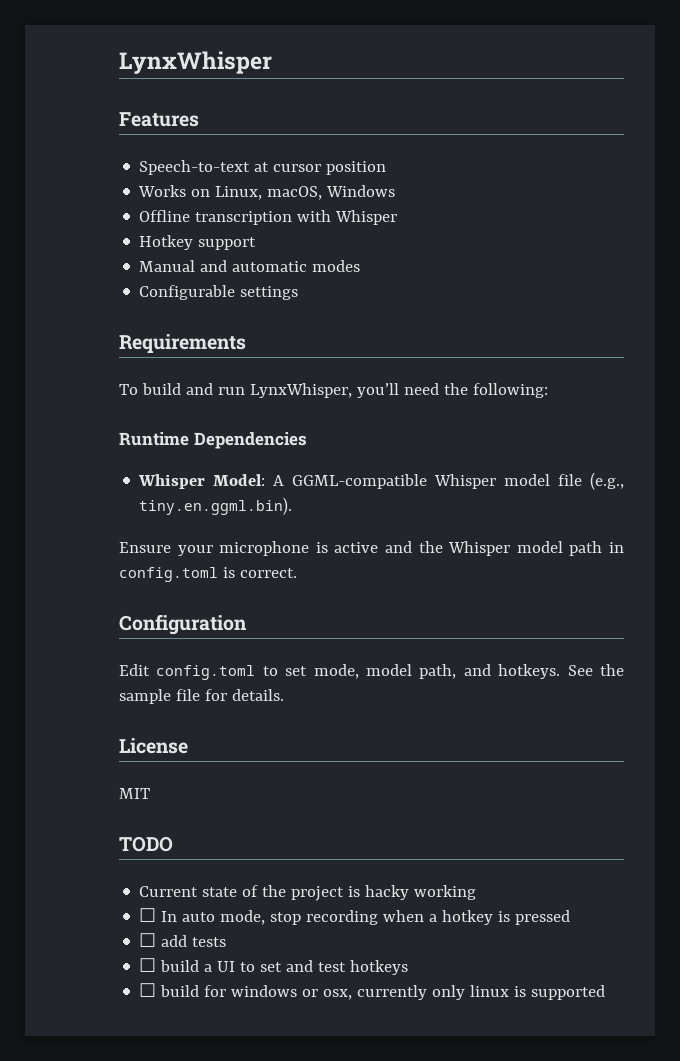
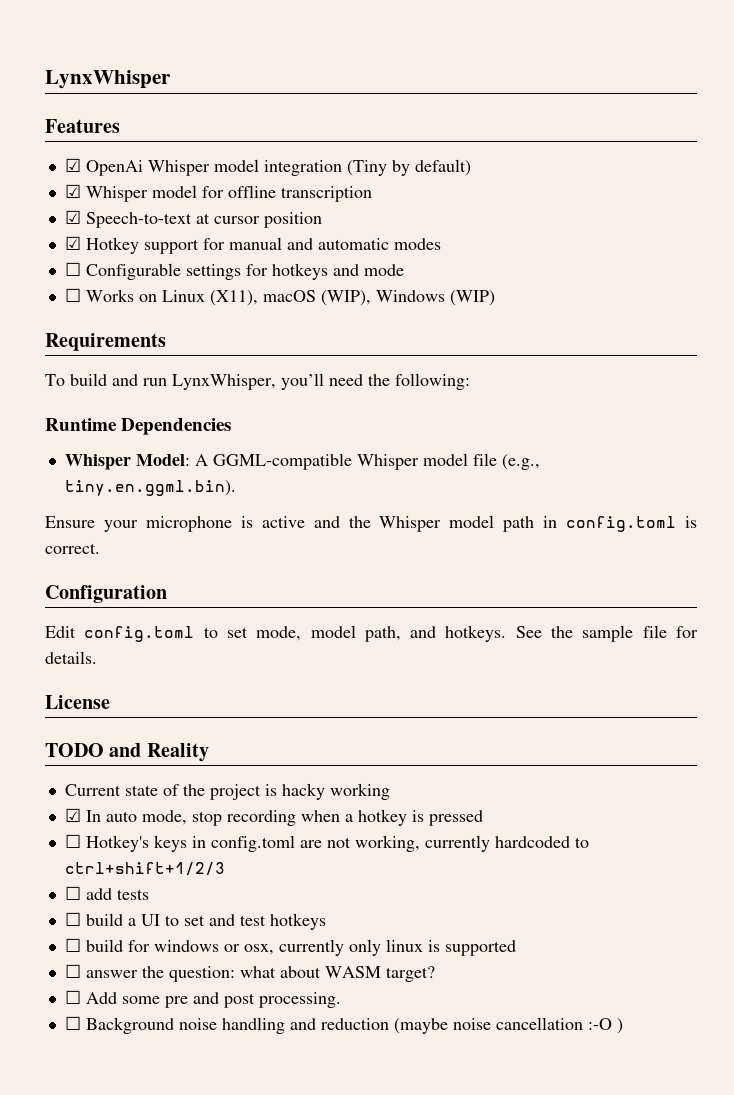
- Speech-to-text at cursor position
- Works on Linux, macOS, Windows
- Offline transcription with Whisper
- Hotkey support
- Manual and automatic modes
+ ☑ OpenAi Whisper model integration (Tiny by default)
+ ☑ Whisper model for offline transcription
+ ☑ Speech-to-text at cursor position
+ ☑ Hotkey support for manual and automatic modes
- Configurable settings
+ ☐ Configurable settings for hotkeys and mode
+ ☐ Works on Linux (X11), macOS (WIP), Windows (WIP)
- MIT
- TODO
+ TODO and Reality
- ☐ In auto mode, stop recording when a hotkey is pressed
+ ☑ In auto mode, stop recording when a hotkey is pressed
+ ☐ Hotkey's keys in config.toml are not working, currently hardcoded to ctrl+shift+1/2/3
+ ☐ answer the question: what about WASM target?
+ ☐ Add some pre and post processing.
+ ☐ Background noise handling and reduction (maybe noise cancellation :-O )

